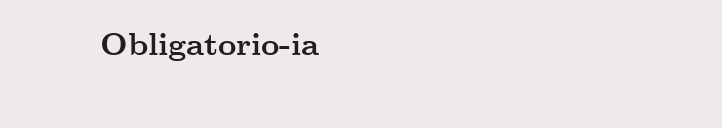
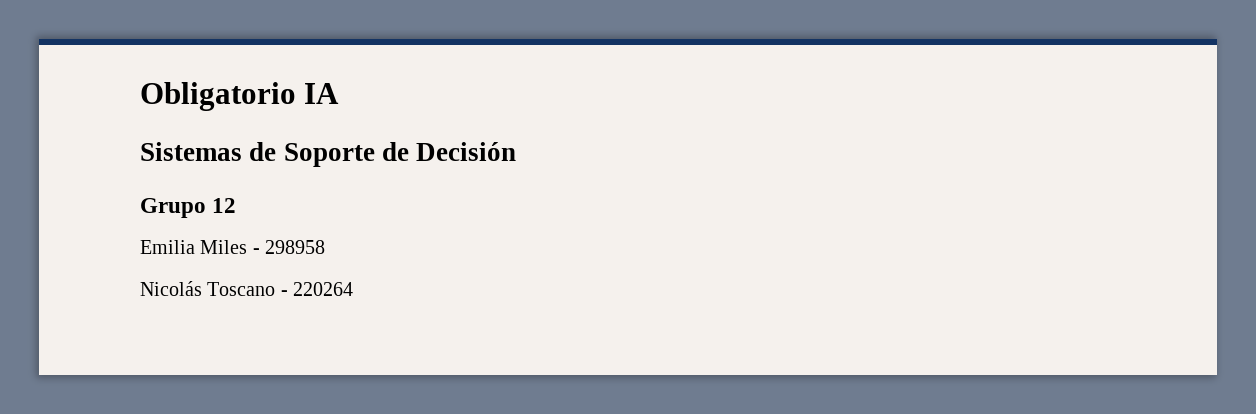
- Obligatorio-ia
+ Obligatorio IA
+ Sistemas de Soporte de Decisión
+ Grupo 12
+ Emilia Miles - 298958
+ Nicolás Toscano - 220264

